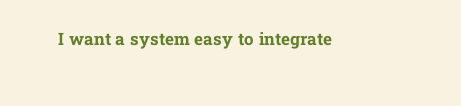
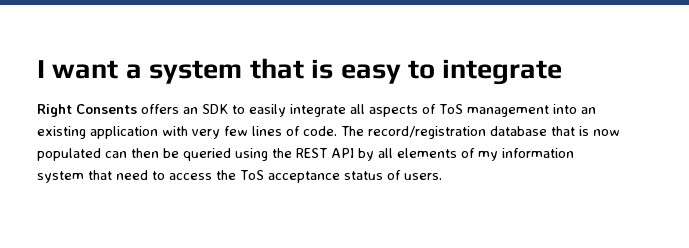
- I want a system easy to integrate
+ I want a system that is easy to integrate
+ Right Consents offers an SDK to easily integrate all aspects of ToS management into an existing application with very few lines of code. The record/registration database that is now populated can then be queried using the REST API by all elements of my information system that need to access the ToS acceptance status of users.

